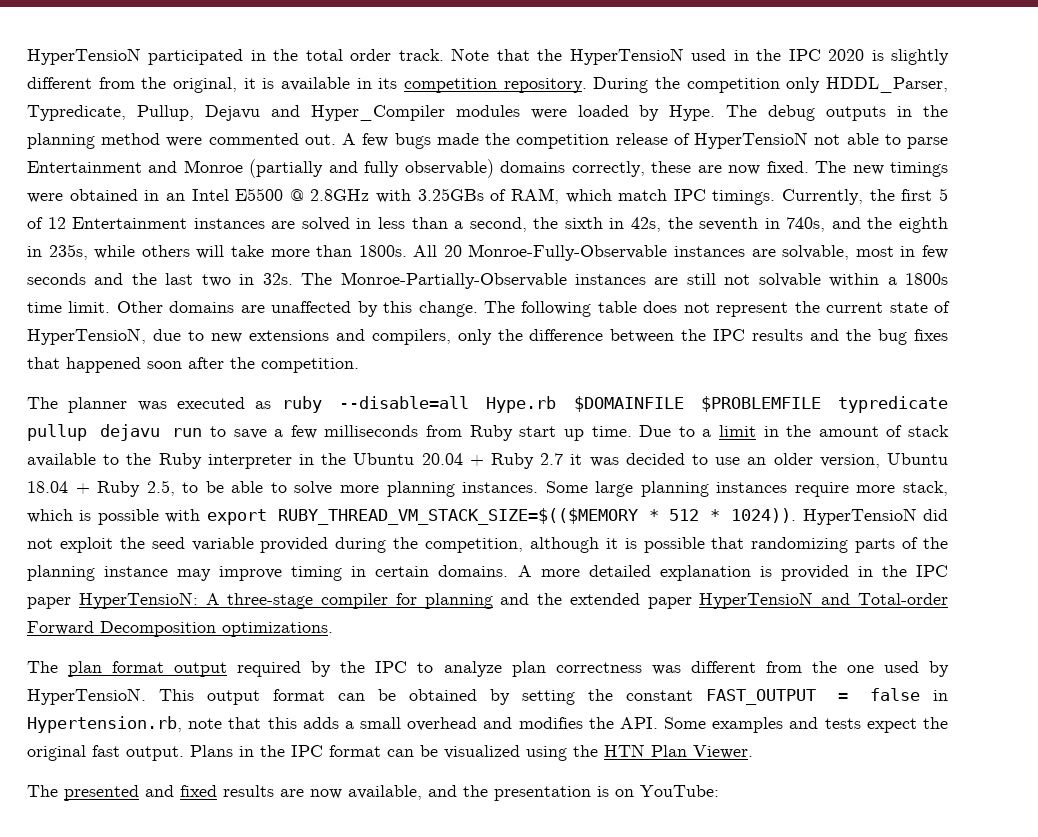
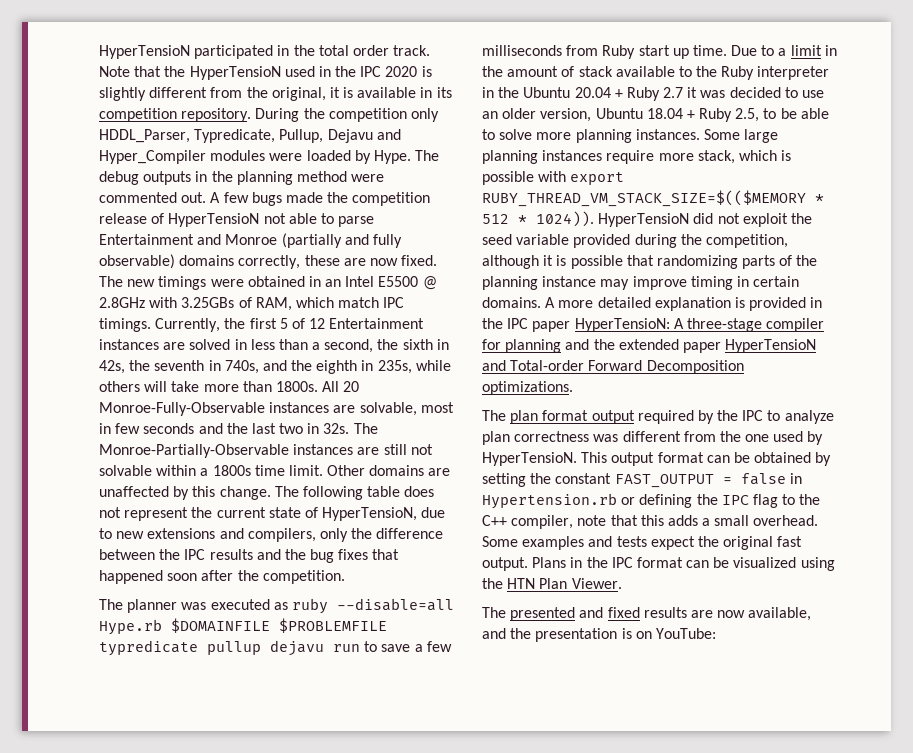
- This output format can be obtained by setting the constant FAST_OUTPUT = false in Hypertension.rb, note that this adds a small overhead and modifies the API. Some examples and tests expect the original fast output.
+ This output format can be obtained by setting the constant FAST_OUTPUT = false in Hypertension.rb or defining the IPC flag to the C++ compiler, note that this adds a small overhead. Some examples and tests expect the original fast output.

